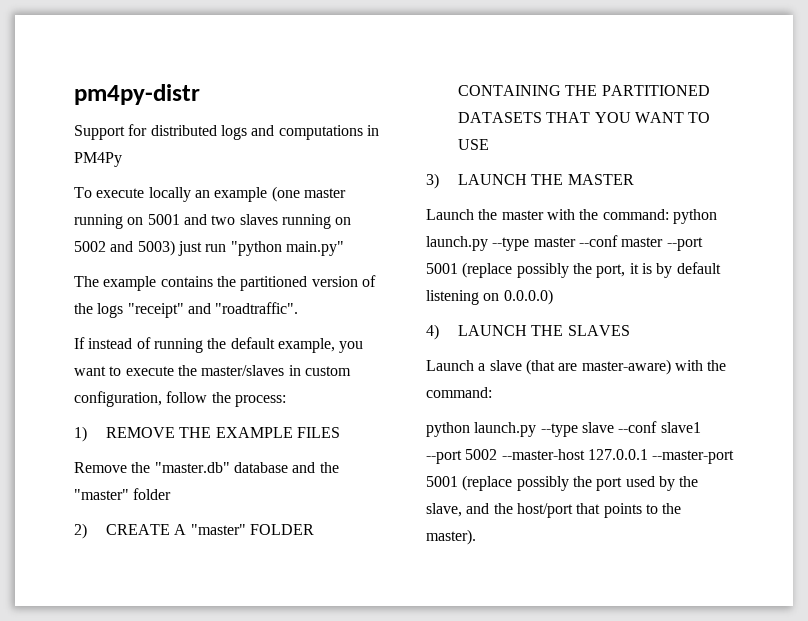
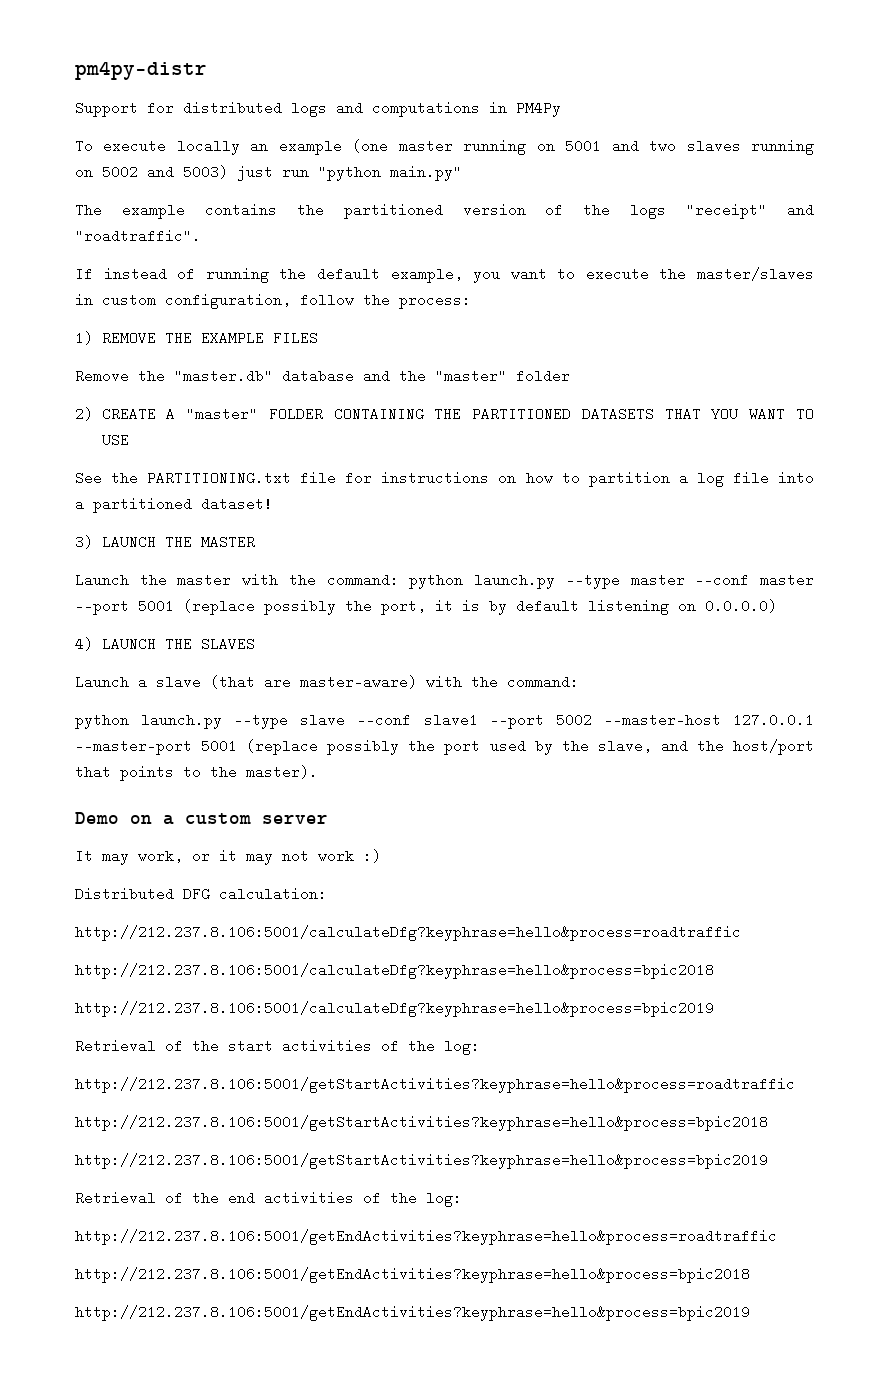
+ See the PARTITIONING.txt file for instructions on how to partition a log file into a partitioned dataset!
+ Demo on a custom server
+ It may work, or it may not work :)
+ Distributed DFG calculation:
+ http://212.237.8.106:5001/calculateDfg?keyphrase=hello&process=roadtraffic
+ http://212.237.8.106:5001/calculateDfg?keyphrase=hello&process=bpic2018
+ http://212.237.8.106:5001/calculateDfg?keyphrase=hello&process=bpic2019
+ Retrieval of the start activities of the log:
+ http://212.237.8.106:5001/getStartActivities?keyphrase=hello&process=roadtraffic
+ http://212.237.8.106:5001/getStartActivities?keyphrase=hello&process=bpic2018
+ http://212.237.8.106:5001/getStartActivities?keyphrase=hello&process=bpic2019
+ Retrieval of the end activities of the log:
+ http://212.237.8.106:5001/getEndActivities?keyphrase=hello&process=roadtraffic
+ http://212.237.8.106:5001/getEndActivities?keyphrase=hello&process=bpic2018
+ http://212.237.8.106:5001/getEndActivities?keyphrase=hello&process=bpic2019

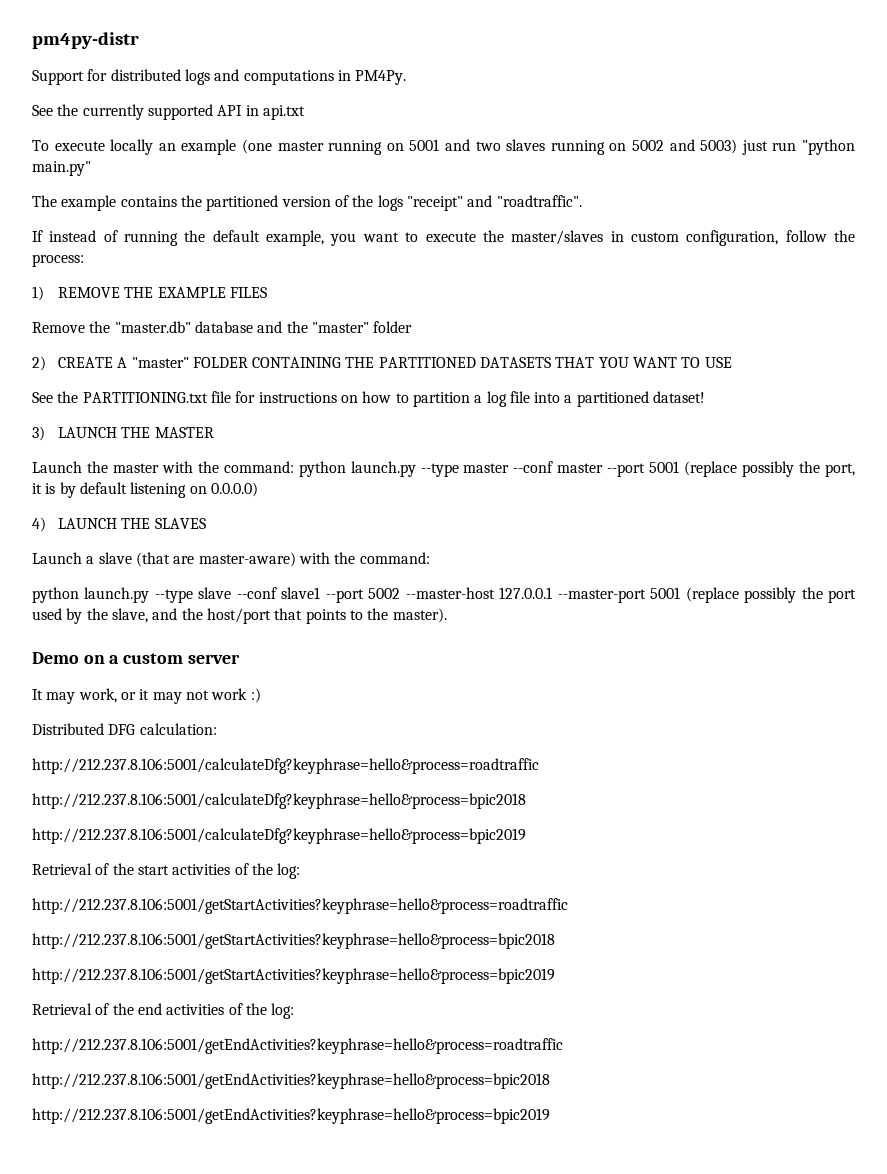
- Support for distributed logs and computations in PM4Py
+ Support for distributed logs and computations in PM4Py.
+ See the currently supported API in api.txt

